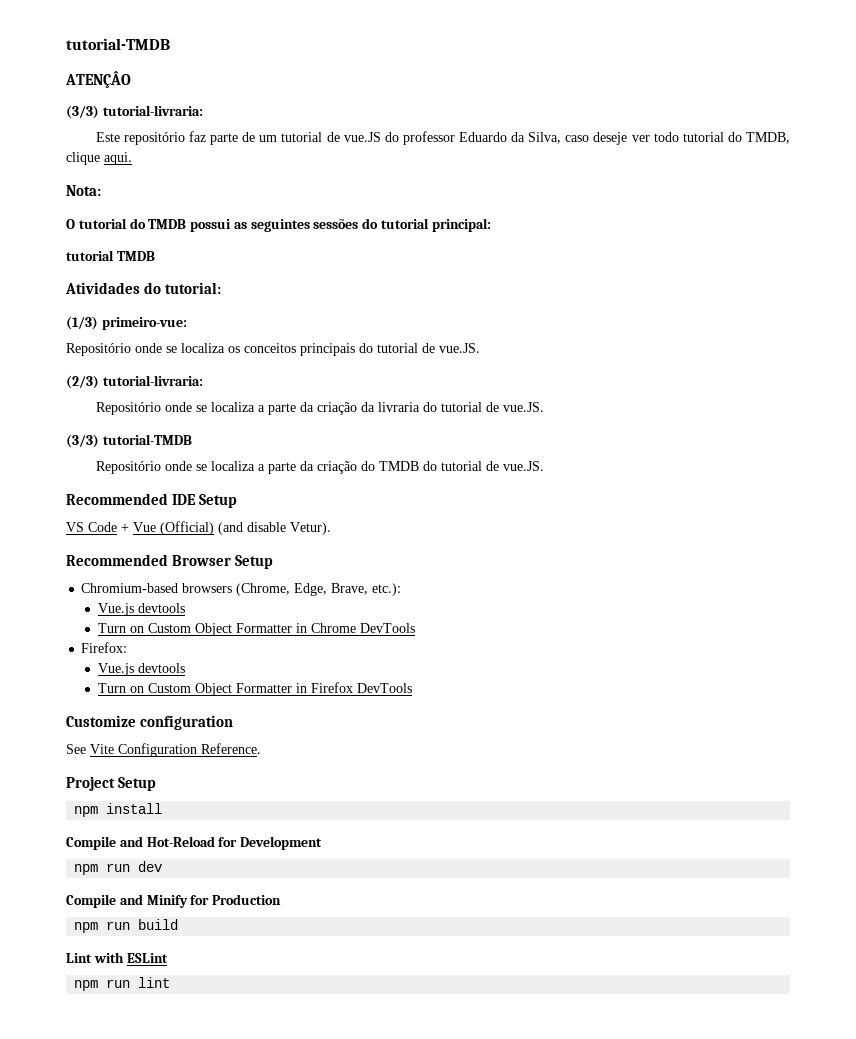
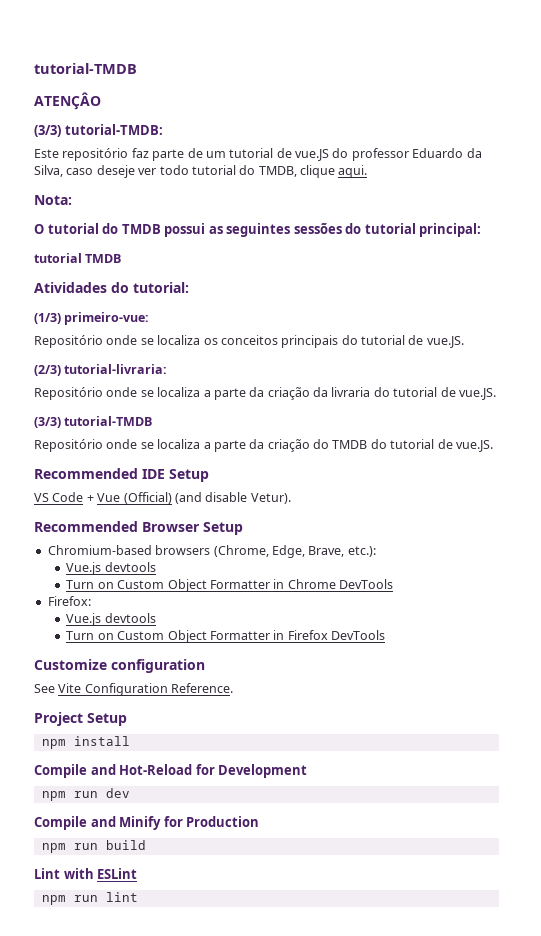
- (3/3) tutorial-livraria:
+ (3/3) tutorial-TMDB:

